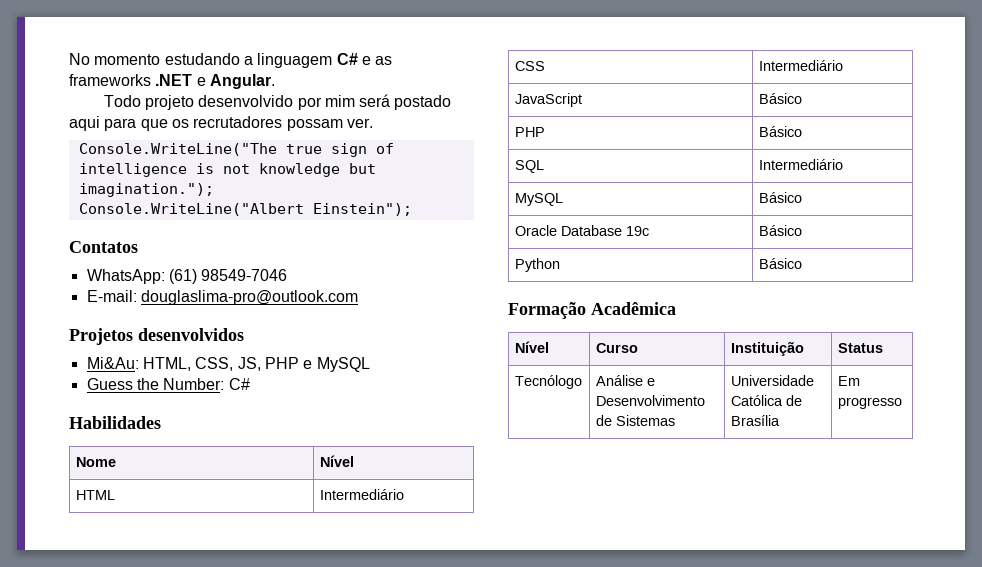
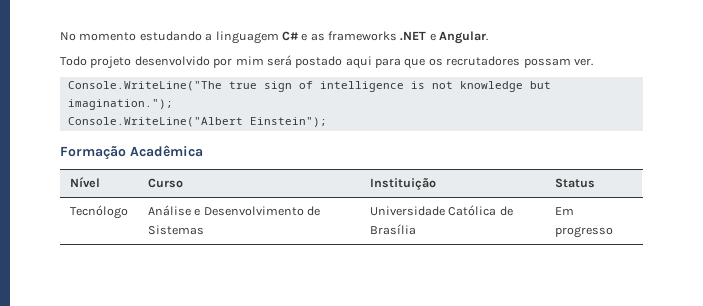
- Contatos
- WhatsApp: (61) 98549-7046
- E-mail: douglaslima-pro@outlook.com
- Projetos desenvolvidos
- Mi&Au: HTML, CSS, JS, PHP e MySQL
- Guess the Number: C#
- Habilidades
- Nome | Nível
- HTML | Intermediário
- CSS | Intermediário
- JavaScript | Básico
- PHP | Básico
- SQL | Intermediário
- MySQL | Básico
- Oracle Database 19c | Básico
- Python | Básico

